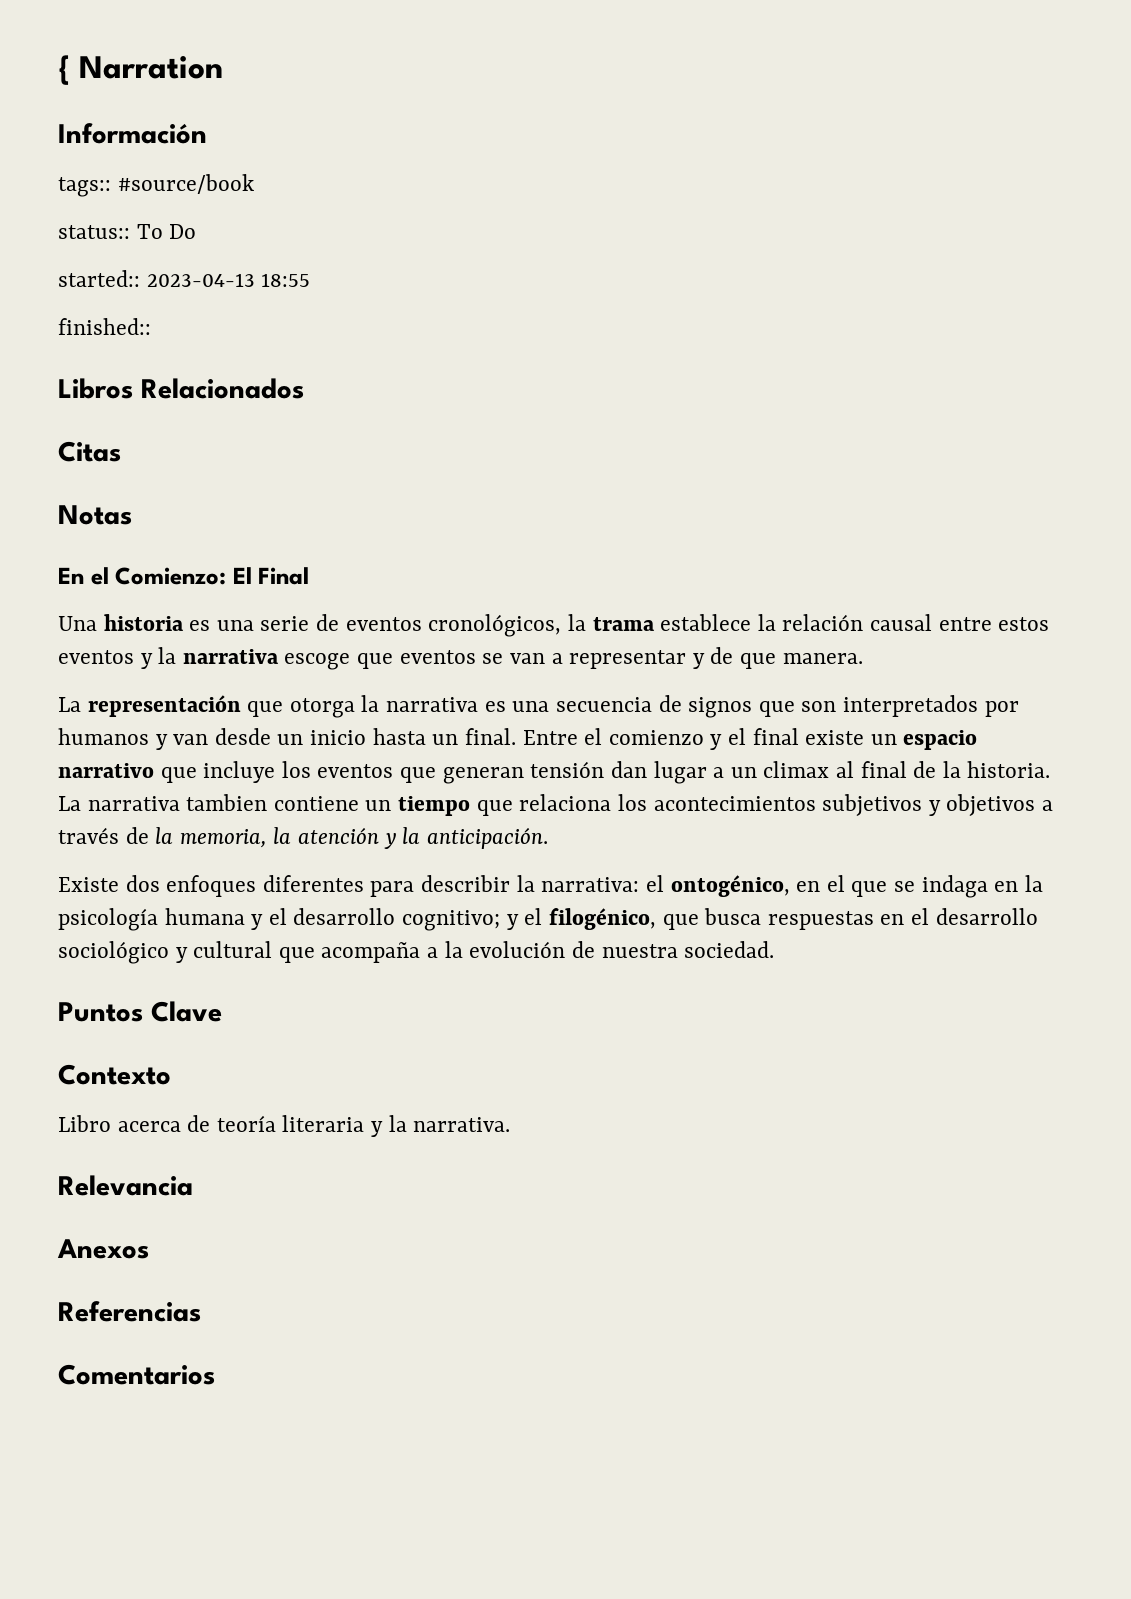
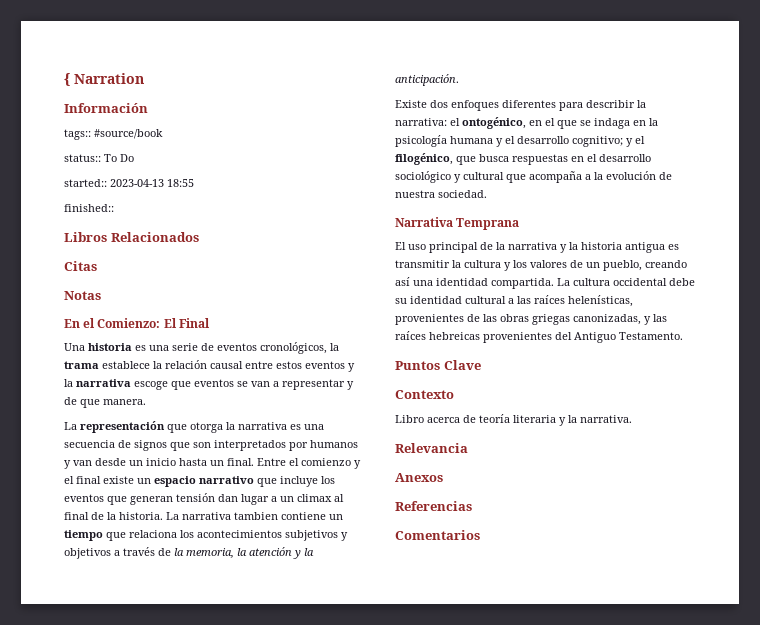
+ Narrativa Temprana
+ El uso principal de la narrativa y la historia antigua es transmitir la cultura y los valores de un pueblo, creando así una identidad compartida. La cultura occidental debe su identidad cultural a las raíces helenísticas, provenientes de las obras griegas canonizadas, y las raíces hebreicas provenientes del Antiguo Testamento.

